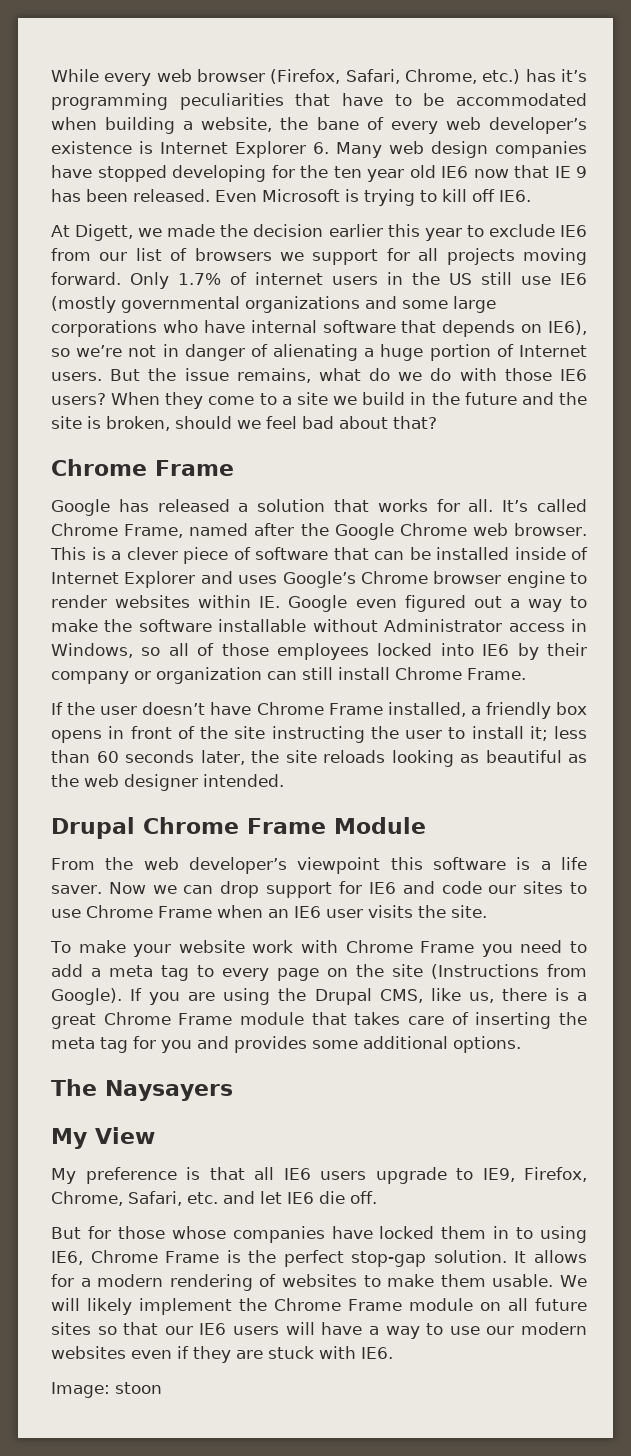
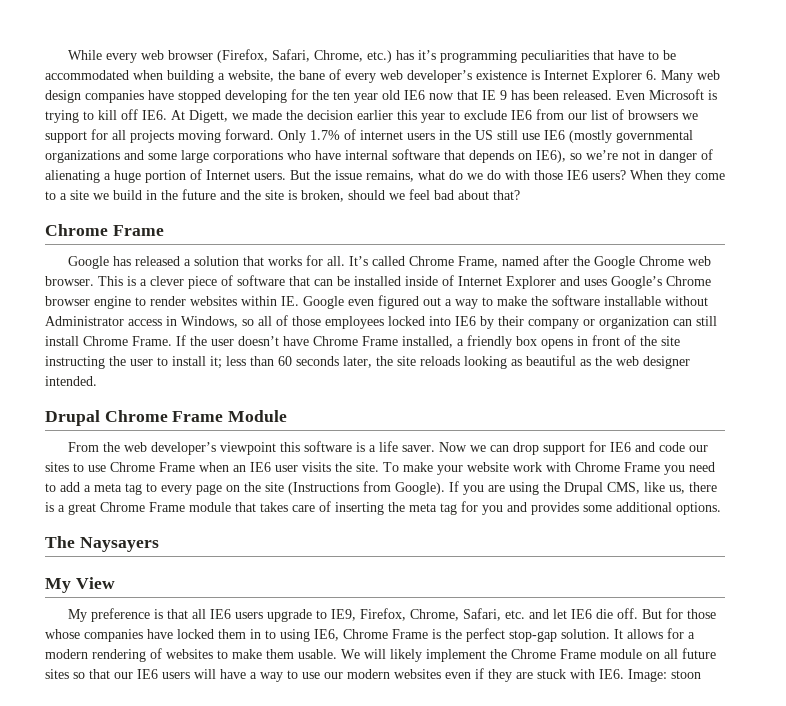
- Even Microsoft is trying to kill off IE6.
- At Digett, we made the decision earlier this year to exclude IE6 from our list of browsers we support for all projects moving forward.
+ Even Microsoft is trying to kill off IE6. At Digett, we made the decision earlier this year to exclude IE6 from our list of browsers we support for all projects moving forward.
- This is a clever piece of software that can be installed inside of Internet Explorer and uses Google’s Chrome browser engine to render websites within IE. Google even figured out a way to make the software installable without Administrator access in Windows, so all of those employees locked into IE6 by their company or organization can still install Chrome Frame.
- If the user doesn’t have Chrome Frame installed, a friendly box opens in front of the site instructing the user to install it;
+ This is a clever piece of software that can be installed inside of Internet Explorer and uses Google’s Chrome browser engine to render websites within IE. Google even figured out a way to make the software installable without Administrator access in Windows, so all of those employees locked into IE6 by their company or organization can still install Chrome Frame. If the user doesn’t have Chrome Frame installed, a friendly box opens in front of the site instructing the user to install it;
- Now we can drop support for IE6 and code our sites to use Chrome Frame when an IE6 user visits the site.
- To make your website work with Chrome Frame you need to add a meta tag to every page on the site (Instructions from Google).
+ Now we can drop support for IE6 and code our sites to use Chrome Frame when an IE6 user visits the site. To make your website work with Chrome Frame you need to add a meta tag to every page on the site (Instructions from Google).
- My preference is that all IE6 users upgrade to IE9, Firefox, Chrome, Safari, etc. and let IE6 die off.
- But for those whose companies have locked them in to using IE6, Chrome Frame is the perfect stop-gap solution.
+ My preference is that all IE6 users upgrade to IE9, Firefox, Chrome, Safari, etc. and let IE6 die off. But for those whose companies have locked them in to using IE6, Chrome Frame is the perfect stop-gap solution.
- We will likely implement the Chrome Frame module on all future sites so that our IE6 users will have a way to use our modern websites even if they are stuck with IE6.
- Image: stoon
+ We will likely implement the Chrome Frame module on all future sites so that our IE6 users will have a way to use our modern websites even if they are stuck with IE6. Image: stoon

